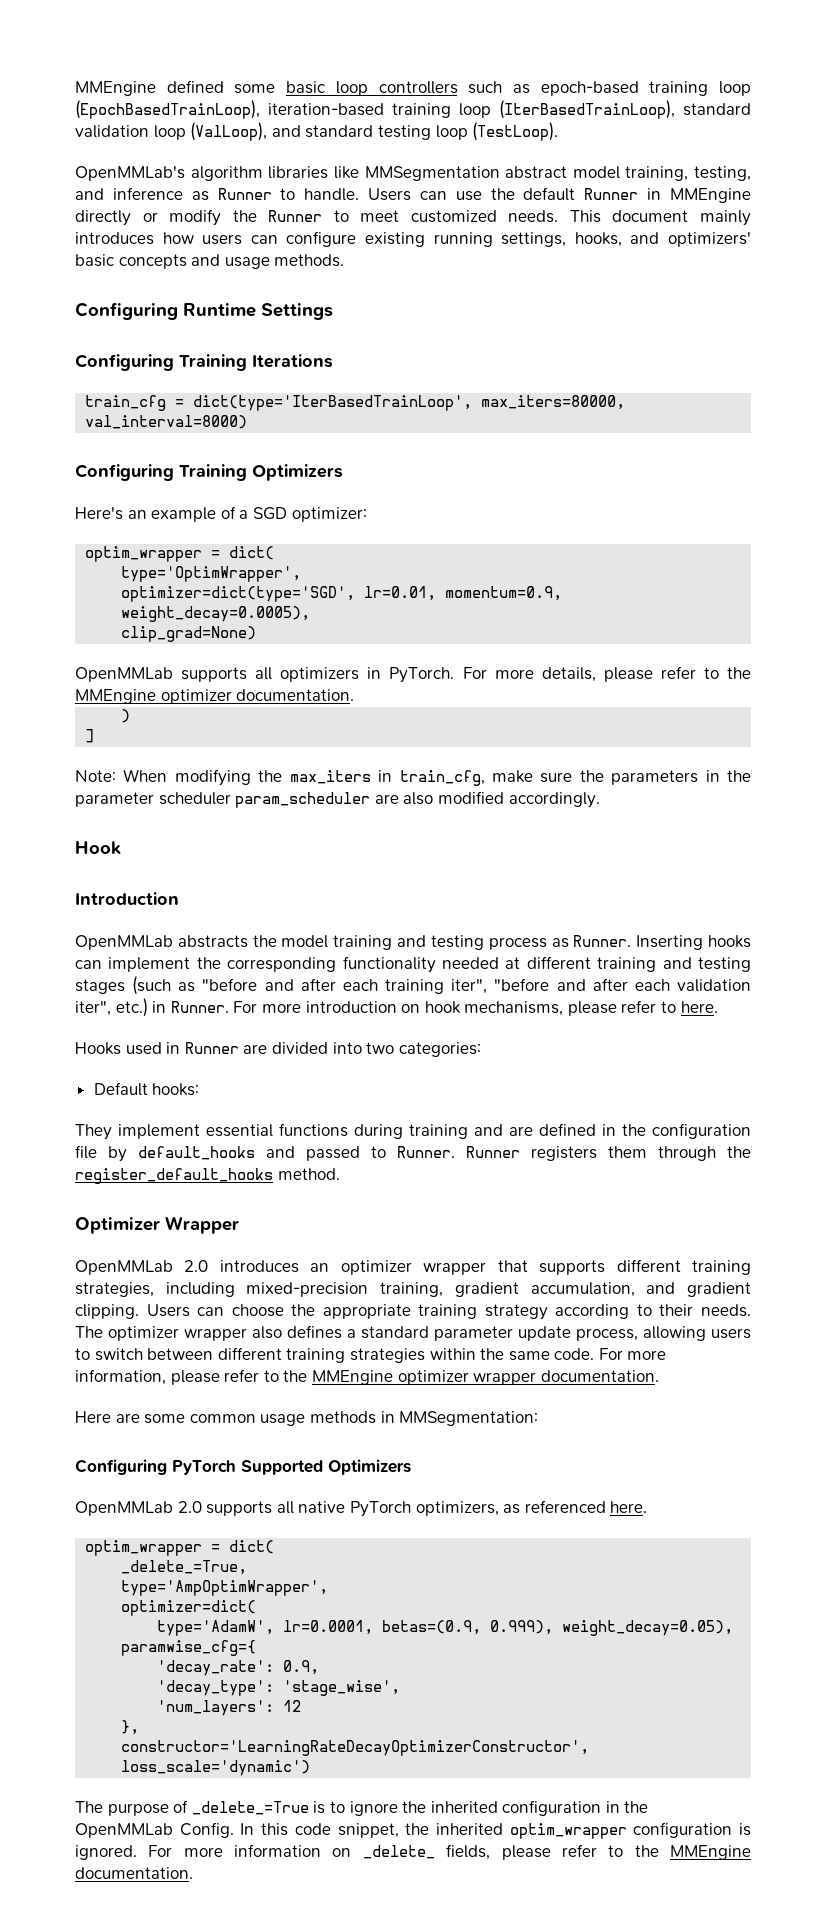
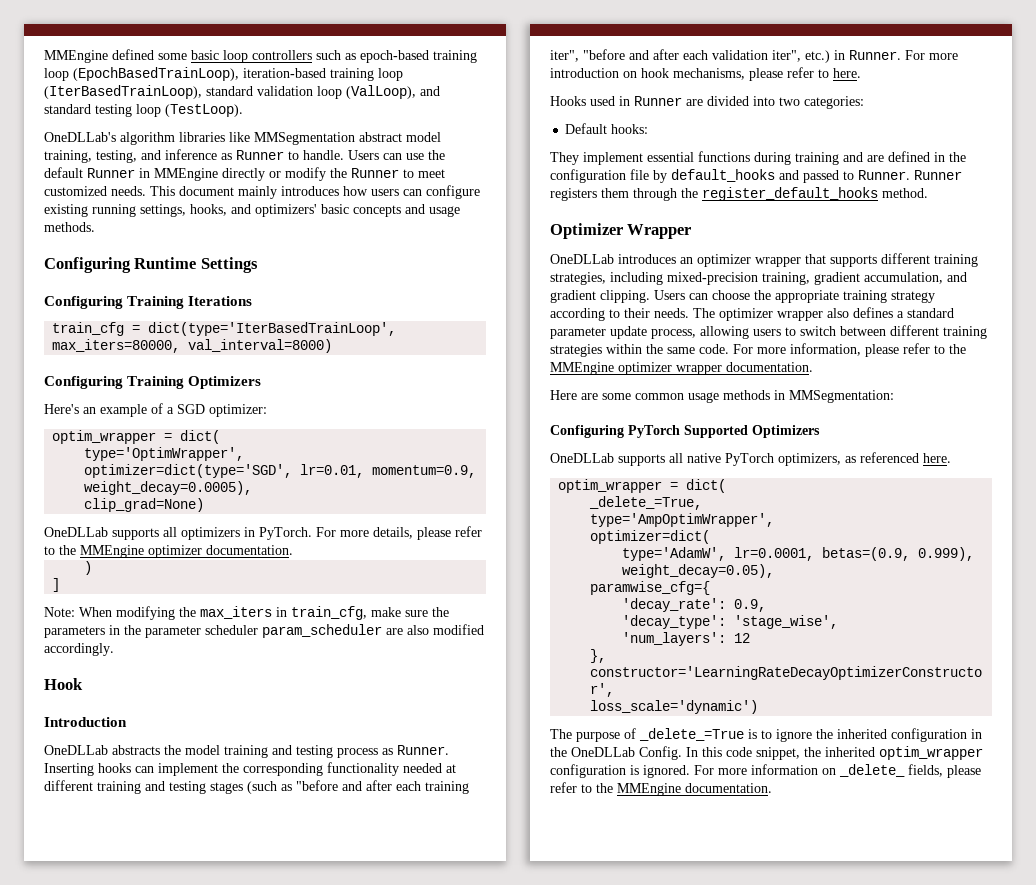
- OpenMMLab's algorithm libraries like MMSegmentation abstract model training, testing, and inference as Runner to handle.
+ OneDLLab's algorithm libraries like MMSegmentation abstract model training, testing, and inference as Runner to handle.
- OpenMMLab supports all optimizers in PyTorch.
+ OneDLLab supports all optimizers in PyTorch.
- OpenMMLab abstracts the model training and testing process as Runner.
+ OneDLLab abstracts the model training and testing process as Runner.
- OpenMMLab 2.0 introduces an optimizer wrapper that supports different training strategies, including mixed-precision training, gradient accumulation, and gradient clipping.
+ OneDLLab introduces an optimizer wrapper that supports different training strategies, including mixed-precision training, gradient accumulation, and gradient clipping.
- OpenMMLab 2.0 supports all native PyTorch optimizers, as referenced here.
+ OneDLLab supports all native PyTorch optimizers, as referenced here.
- The purpose of _delete_=True is to ignore the inherited configuration in the OpenMMLab Config.
+ The purpose of _delete_=True is to ignore the inherited configuration in the OneDLLab Config.

